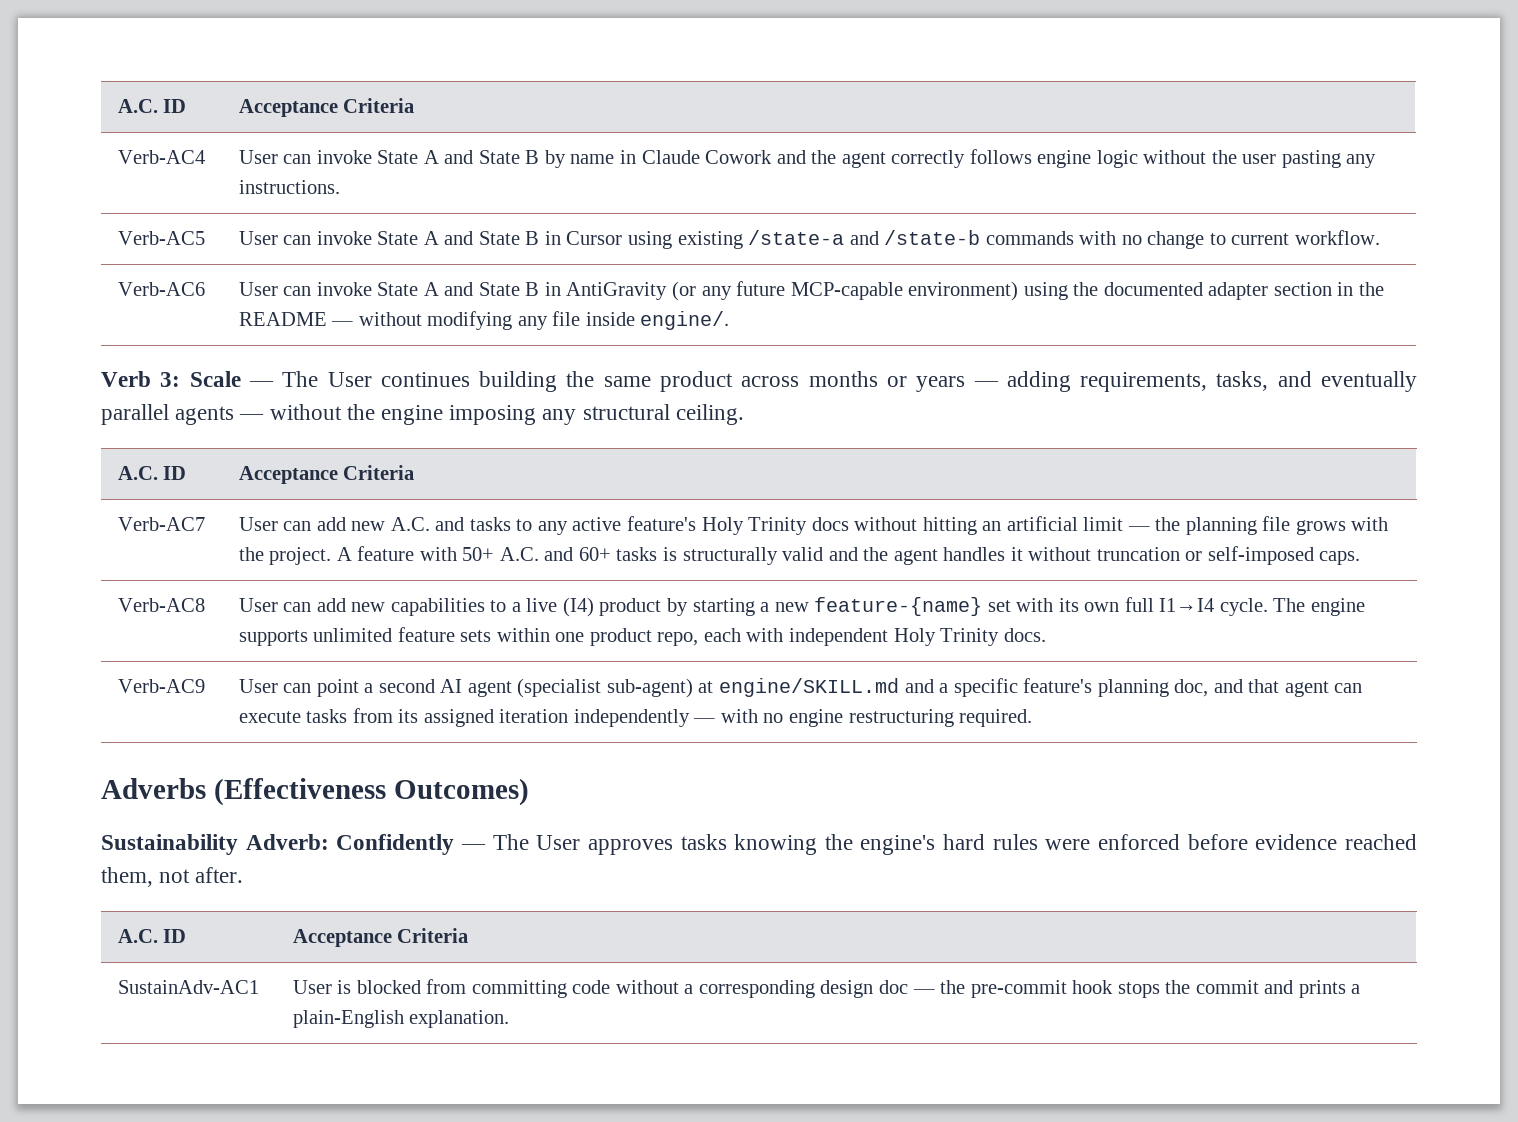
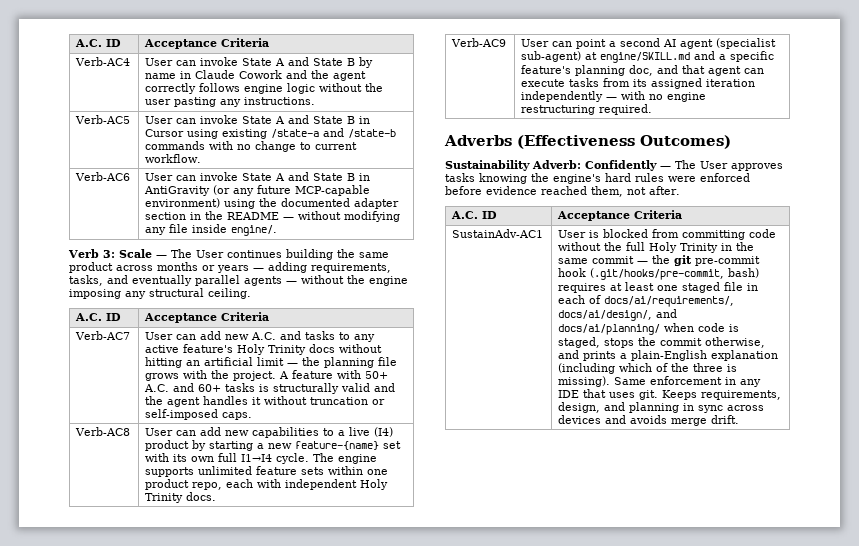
- User is blocked from committing code without a corresponding design doc — the pre-commit hook stops the commit and prints a plain-English explanation.
+ User is blocked from committing code without the full Holy Trinity in the same commit — the git pre-commit hook (.git/hooks/pre-commit, bash) requires at least one staged file in each of docs/ai/requirements/, docs/ai/design/, and docs/ai/planning/ when code is staged, stops the commit otherwise, and prints a plain-English explanation (including which of the three is missing). Same enforcement in any IDE that uses git. Keeps requirements, design, and planning in sync across devices and avoids merge drift.

